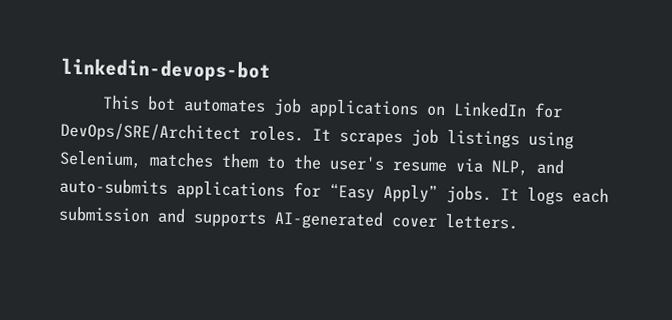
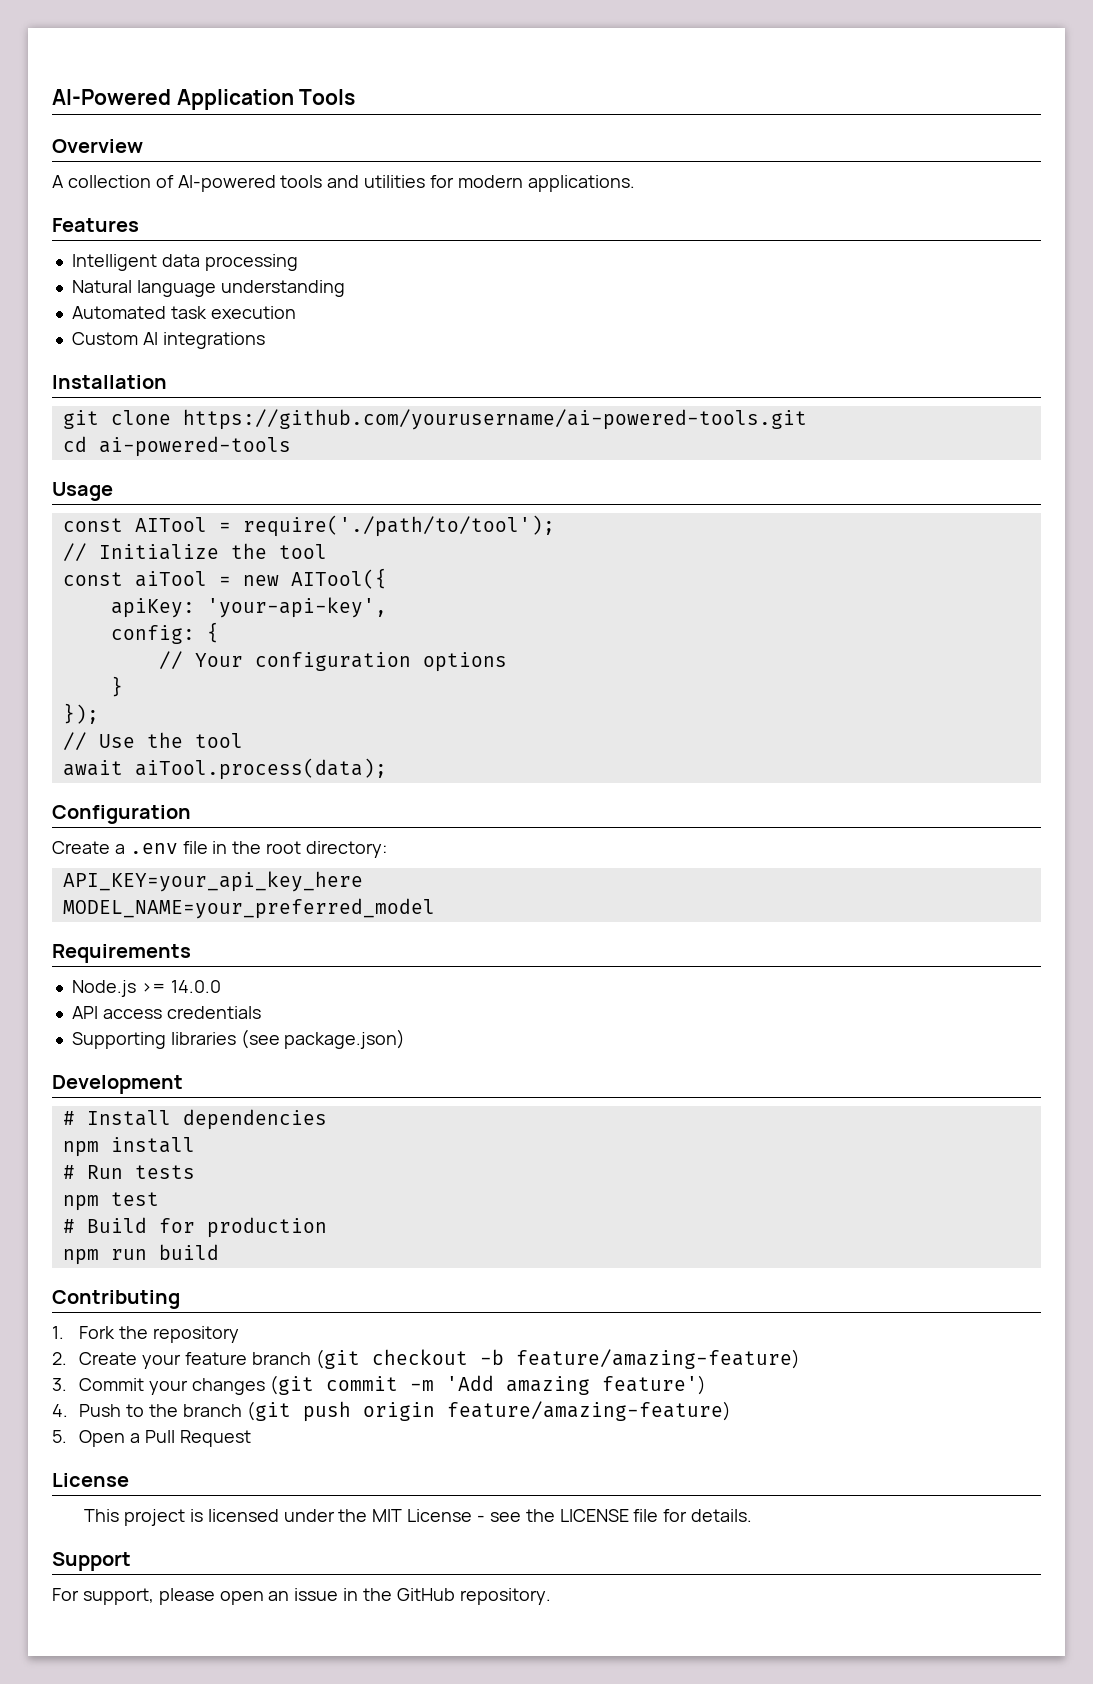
- linkedin-devops-bot
- This bot automates job applications on LinkedIn for DevOps/SRE/Architect roles. It scrapes job listings using Selenium, matches them to the user's resume via NLP, and auto-submits applications for “Easy Apply” jobs. It logs each submission and supports AI-generated cover letters.
+ AI-Powered Application Tools
+ Overview
+ A collection of AI-powered tools and utilities for modern applications.
+ Features
+ Intelligent data processing
+ Natural language understanding
+ Automated task execution
+ Custom AI integrations
+ Installation
+ git clone https://github.com/yourusername/ai-powered-tools.git
+ cd ai-powered-tools
+ Usage
+ const AITool = require('./path/to/tool');
+ // Initialize the tool
+ const aiTool = new AITool({
+ apiKey: 'your-api-key',
+ config: {
+ // Your configuration options
+ }
+ });
+ // Use the tool
+ await aiTool.process(data);
+ Configuration
+ Create a .env file in the root directory:
+ API_KEY=your_api_key_here
+ MODEL_NAME=your_preferred_model
+ Requirements
+ Node.js >= 14.0.0
+ API access credentials
+ Supporting libraries (see package.json)
+ Development
+ # Install dependencies
+ npm install
+ # Run tests
+ npm test
+ # Build for production
+ npm run build
+ Contributing
+ 1. Fork the repository
+ 2. Create your feature branch (git checkout -b feature/amazing-feature)
+ 3. Commit your changes (git commit -m 'Add amazing feature')
+ 4. Push to the branch (git push origin feature/amazing-feature)
+ 5. Open a Pull Request
+ License
+ This project is licensed under the MIT License - see the LICENSE file for details.
+ Support
+ For support, please open an issue in the GitHub repository.

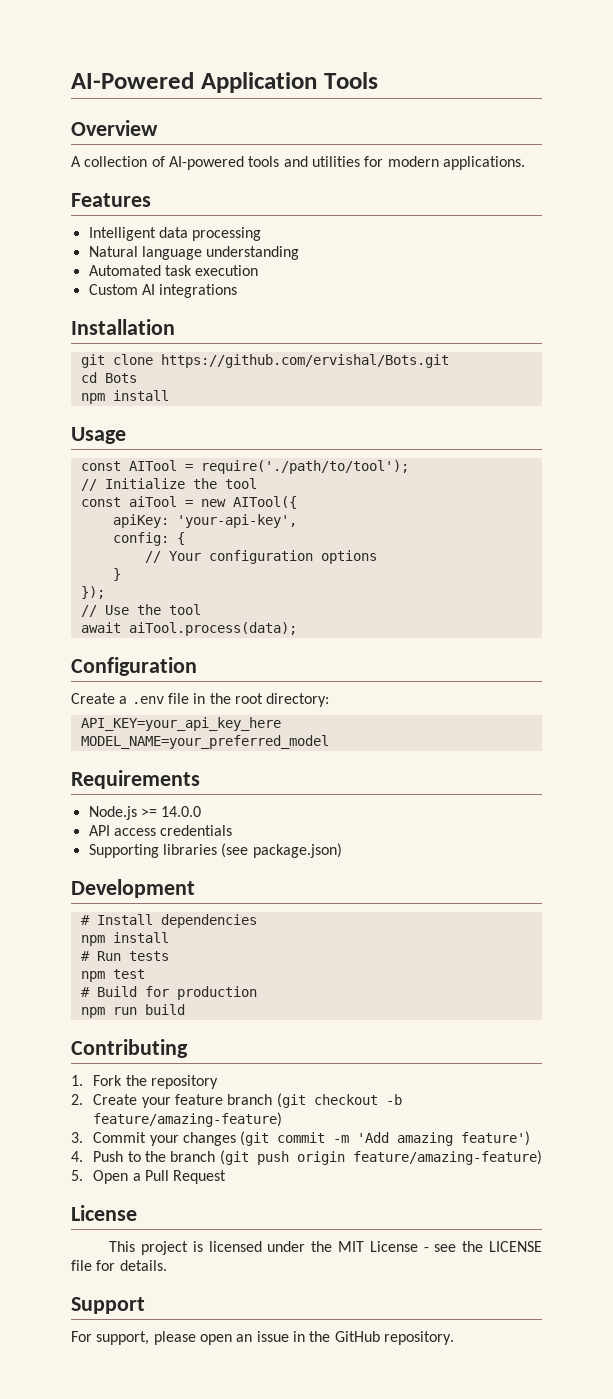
- git clone https://github.com/yourusername/ai-powered-tools.git
+ git clone https://github.com/ervishal/Bots.git
- cd ai-powered-tools
+ cd Bots
+ npm install

